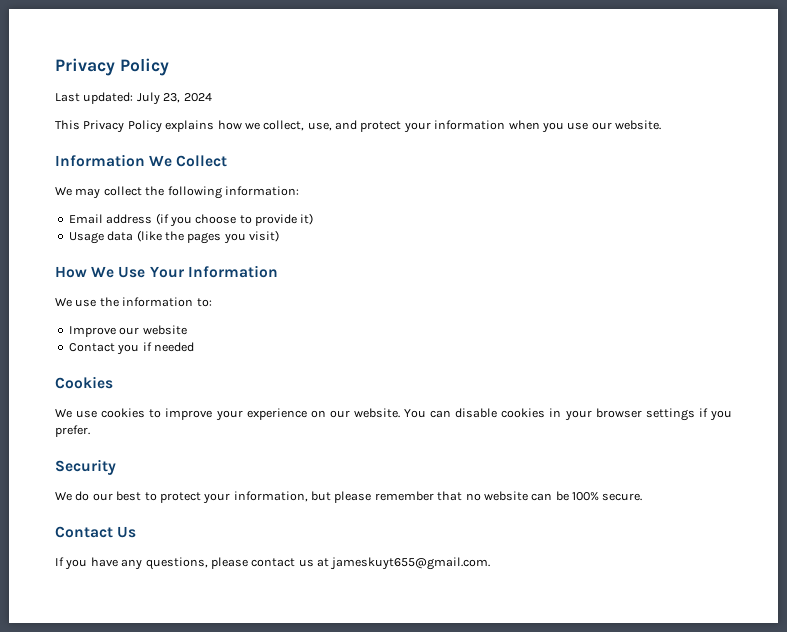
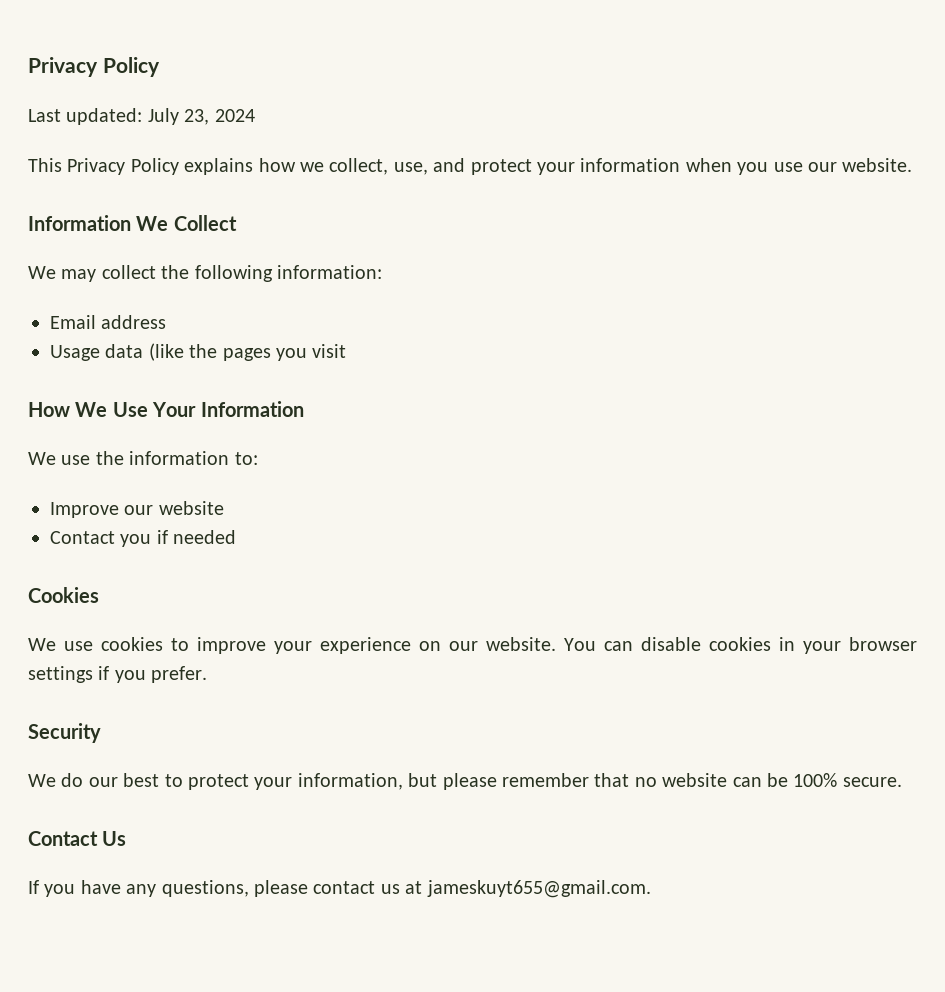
- Email address (if you choose to provide it)
+ Email address
- Usage data (like the pages you visit)
+ Usage data (like the pages you visit

